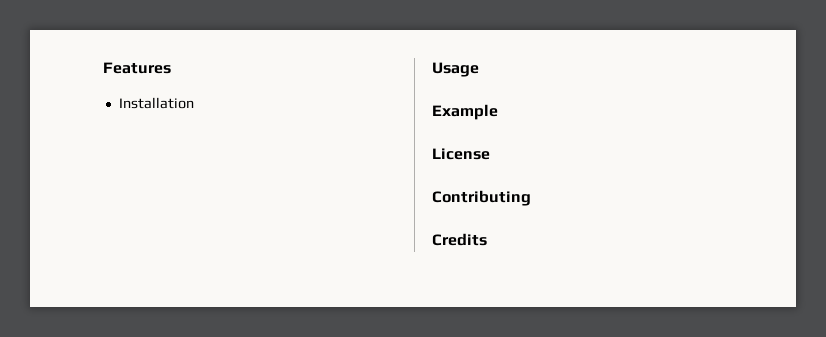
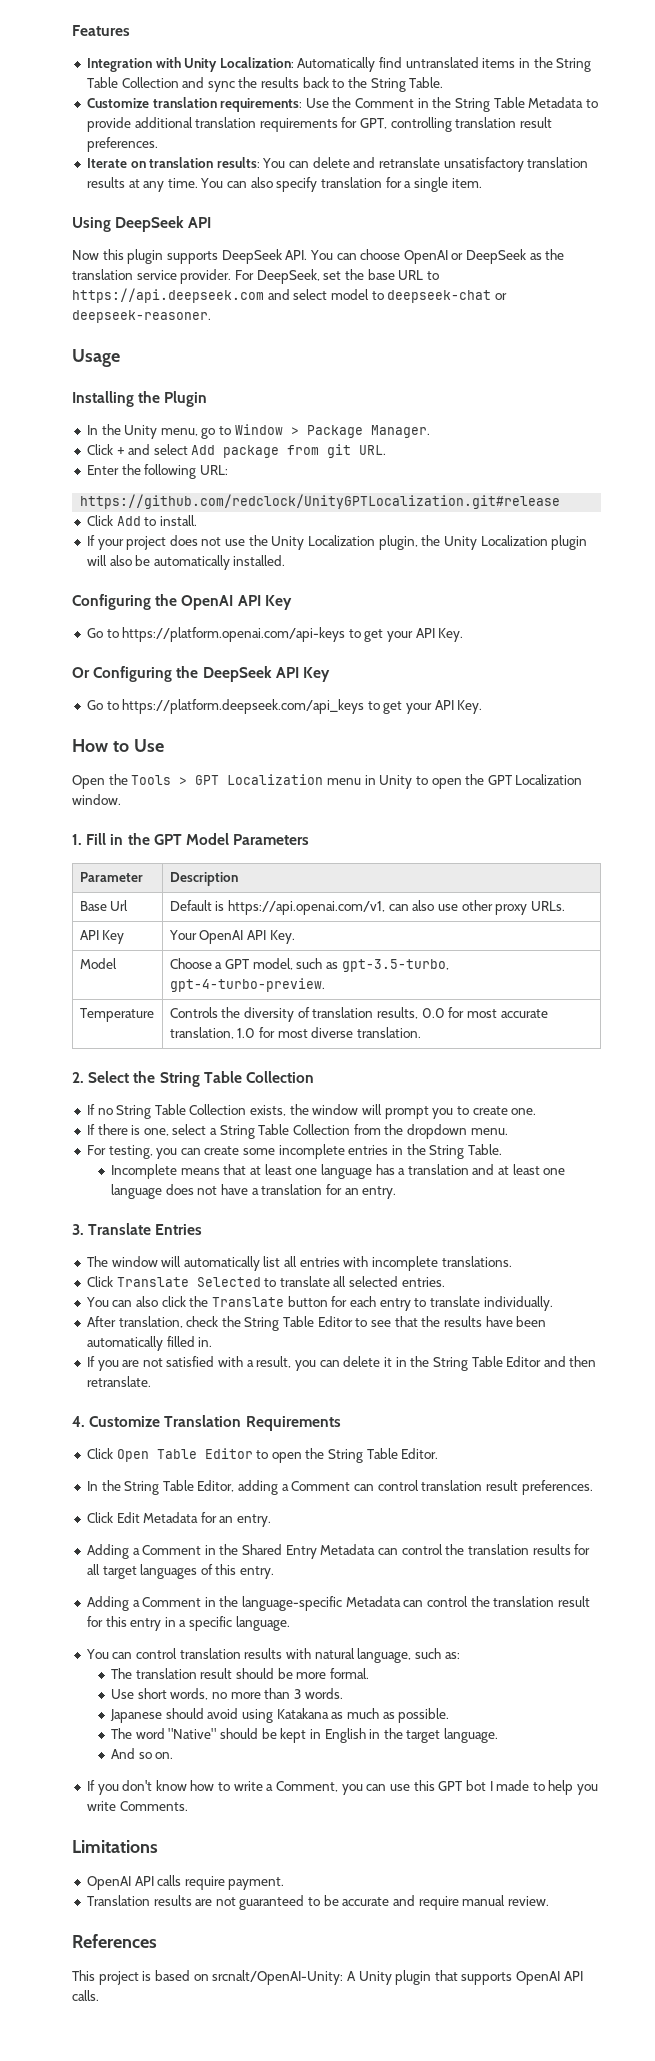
- Installation
+ Integration with Unity Localization: Automatically find untranslated items in the String Table Collection and sync the results back to the String Table.
+ Customize translation requirements: Use the Comment in the String Table Metadata to provide additional translation requirements for GPT, controlling translation result preferences.
+ Iterate on translation results: You can delete and retranslate unsatisfactory translation results at any time. You can also specify translation for a single item.
+ Using DeepSeek API
+ Now this plugin supports DeepSeek API. You can choose OpenAI or DeepSeek as the translation service provider. For DeepSeek, set the base URL to https://api.deepseek.com and select model to deepseek-chat or deepseek-reasoner.
  Usage
- Example
- License
- Contributing
- Credits
+ Installing the Plugin
+ In the Unity menu, go to Window > Package Manager.
+ Click + and select Add package from git URL.
+ Enter the following URL:
+ https://github.com/redclock/UnityGPTLocalization.git#release
+ Click Add to install.
+ If your project does not use the Unity Localization plugin, the Unity Localization plugin will also be automatically installed.
+ Configuring the OpenAI API Key
+ Go to https://platform.openai.com/api-keys to get your API Key.
+ Or Configuring the DeepSeek API Key
+ Go to https://platform.deepseek.com/api_keys to get your API Key.
+ How to Use
+ Open the Tools > GPT Localization menu in Unity to open the GPT Localization window.
+ 1. Fill in the GPT Model Parameters
+ Parameter | Description
+ Base Url | Default is https://api.openai.com/v1, can also use other proxy URLs.
+ API Key | Your OpenAI API Key.
+ Model | Choose a GPT model, such as gpt-3.5-turbo, gpt-4-turbo-preview.
+ Temperature | Controls the diversity of translation results, 0.0 for most accurate translation, 1.0 for most diverse translation.
+ 2. Select the String Table Collection
+ If no String Table Collection exists, the window will prompt you to create one.
+ If there is one, select a String Table Collection from the dropdown menu.
+ For testing, you can create some incomplete entries in the String Table.
+ Incomplete means that at least one language has a translation and at least one language does not have a translation for an entry.
+ 3. Translate Entries
+ The window will automatically list all entries with incomplete translations.
+ Click Translate Selected to translate all selected entries.
+ You can also click the Translate button for each entry to translate individually.
+ After translation, check the String Table Editor to see that the results have been automatically filled in.
+ If you are not satisfied with a result, you can delete it in the String Table Editor and then retranslate.
+ 4. Customize Translation Requirements
+ Click Open Table Editor to open the String Table Editor.
+ In the String Table Editor, adding a Comment can control translation result preferences.
+ Click Edit Metadata for an entry.
+ Adding a Comment in the Shared Entry Metadata can control the translation results for all target languages of this entry.
+ Adding a Comment in the language-specific Metadata can control the translation result for this entry in a specific language.
+ You can control translation results with natural language, such as:
+ The translation result should be more formal.
+ Use short words, no more than 3 words.
+ Japanese should avoid using Katakana as much as possible.
+ The word "Native" should be kept in English in the target language.
+ And so on.
+ If you don't know how to write a Comment, you can use this GPT bot I made to help you write Comments.
+ Limitations
+ OpenAI API calls require payment.
+ Translation results are not guaranteed to be accurate and require manual review.
+ References
+ This project is based on srcnalt/OpenAI-Unity: A Unity plugin that supports OpenAI API calls.

